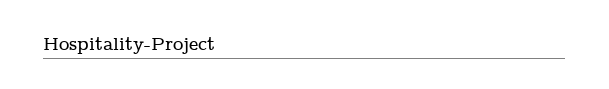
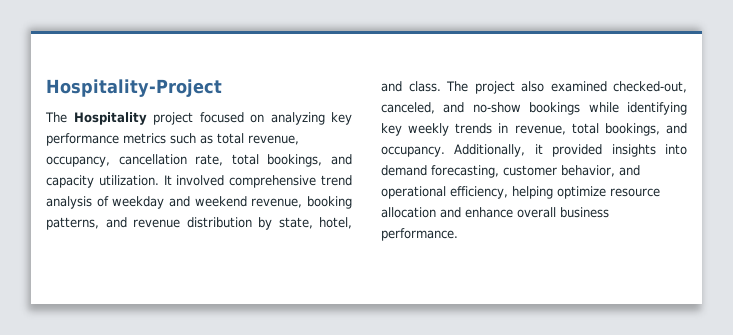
+ The Hospitality project focused on analyzing key performance metrics such as total revenue, occupancy, cancellation rate, total bookings, and capacity utilization. It involved comprehensive trend analysis of weekday and weekend revenue, booking patterns, and revenue distribution by state, hotel, and class. The project also examined checked-out, canceled, and no-show bookings while identifying key weekly trends in revenue, total bookings, and occupancy. Additionally, it provided insights into demand forecasting, customer behavior, and operational efficiency, helping optimize resource allocation and enhance overall business performance.

